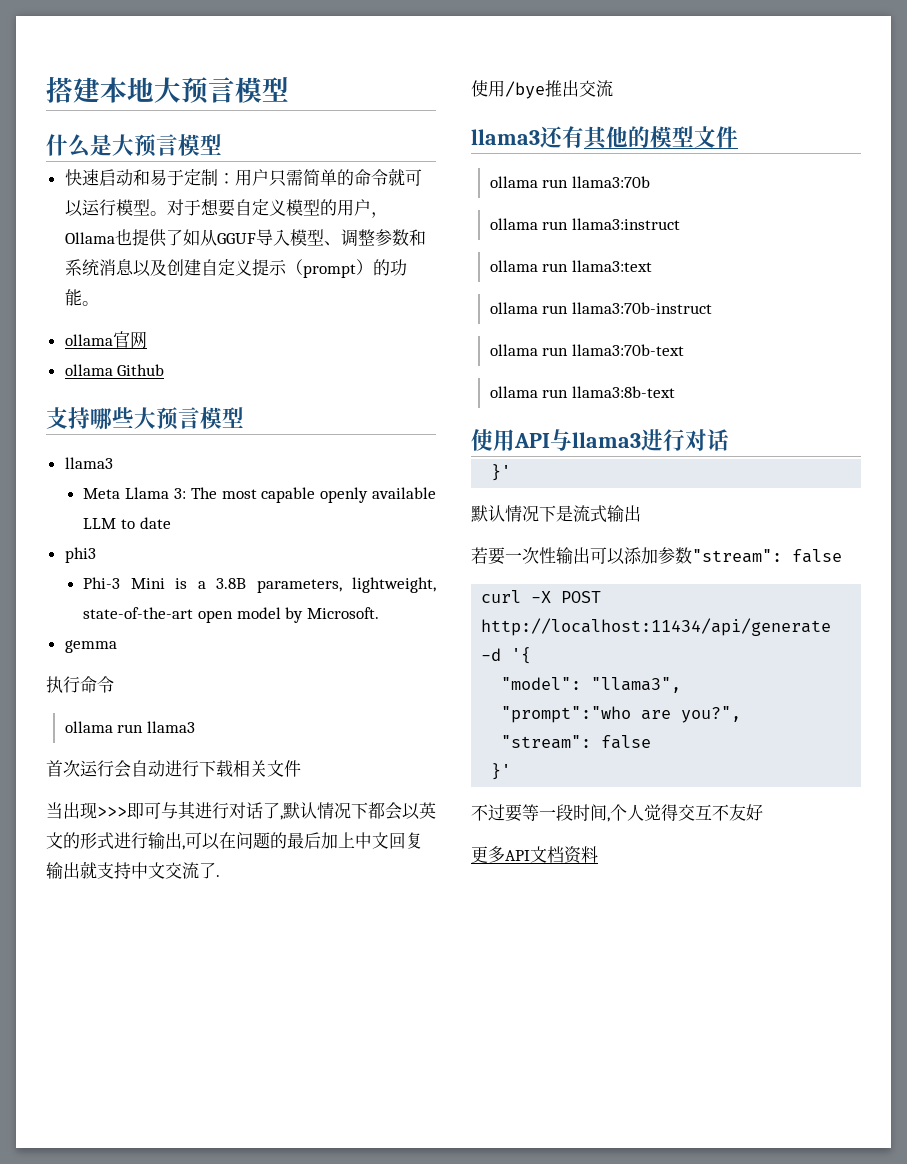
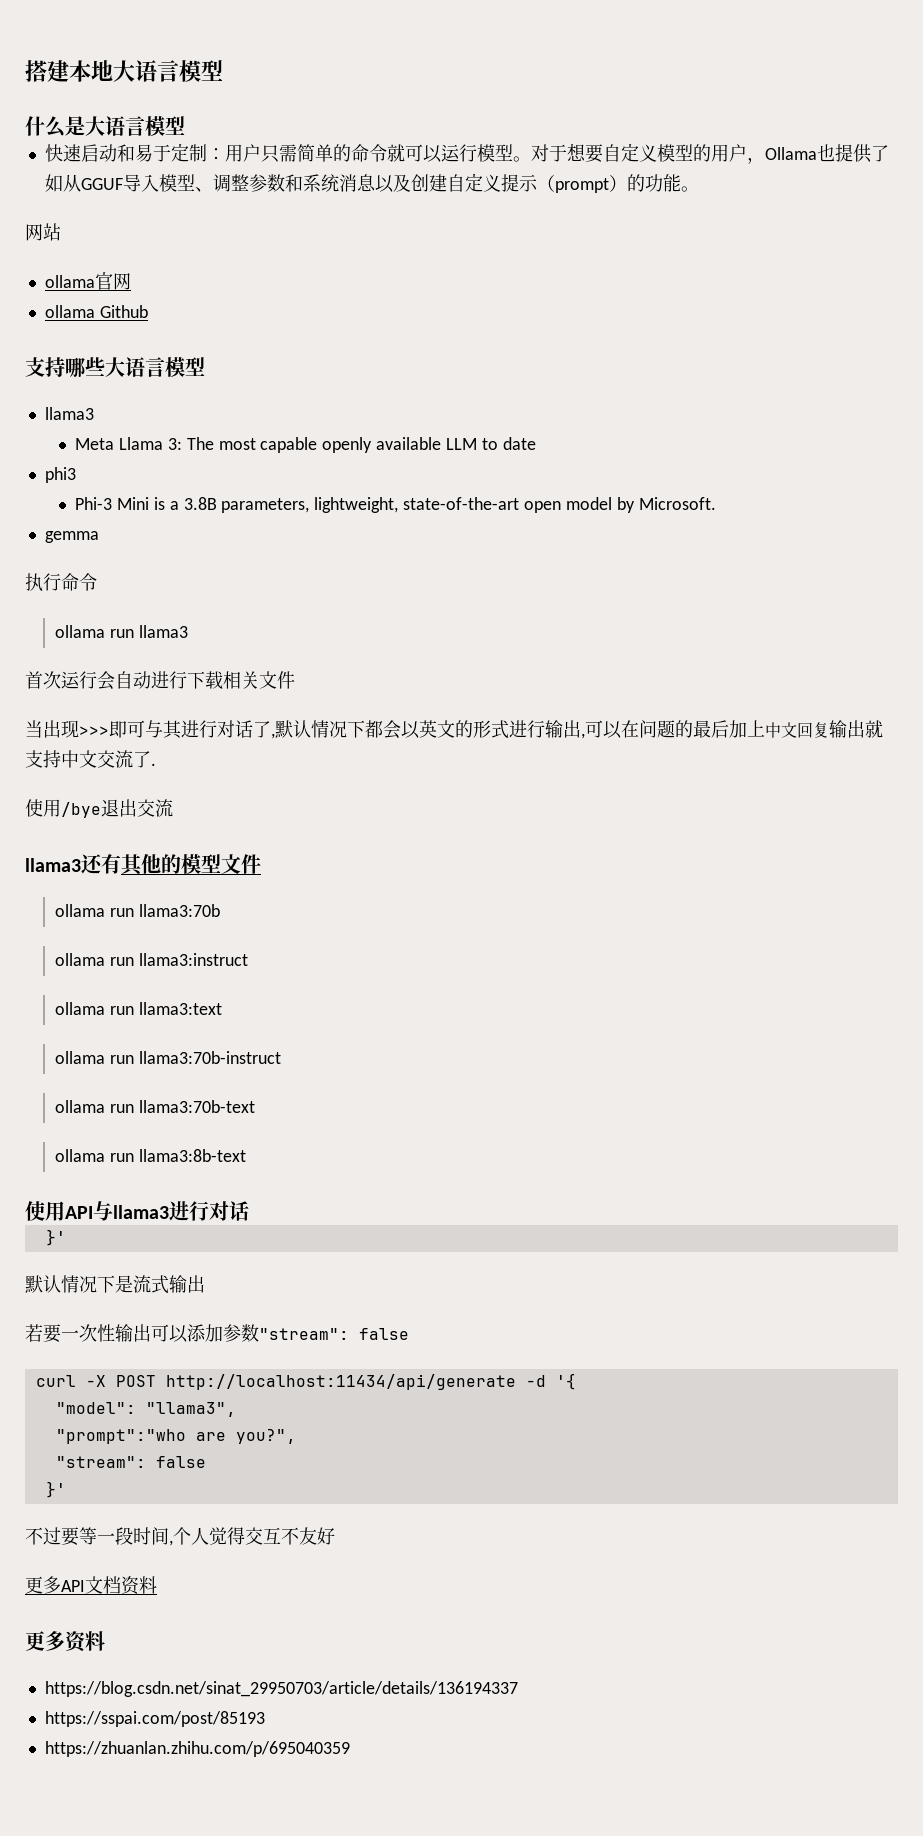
- 搭建本地大预言模型
+ 搭建本地大语言模型
- 什么是大预言模型
+ 什么是大语言模型
+ 网站
- 支持哪些大预言模型
+ 支持哪些大语言模型
- 使用/bye推出交流
+ 使用/bye退出交流
+ 更多资料
+ https://blog.csdn.net/sinat_29950703/article/details/136194337
+ https://sspai.com/post/85193
+ https://zhuanlan.zhihu.com/p/695040359

